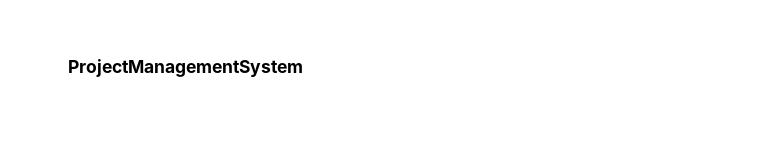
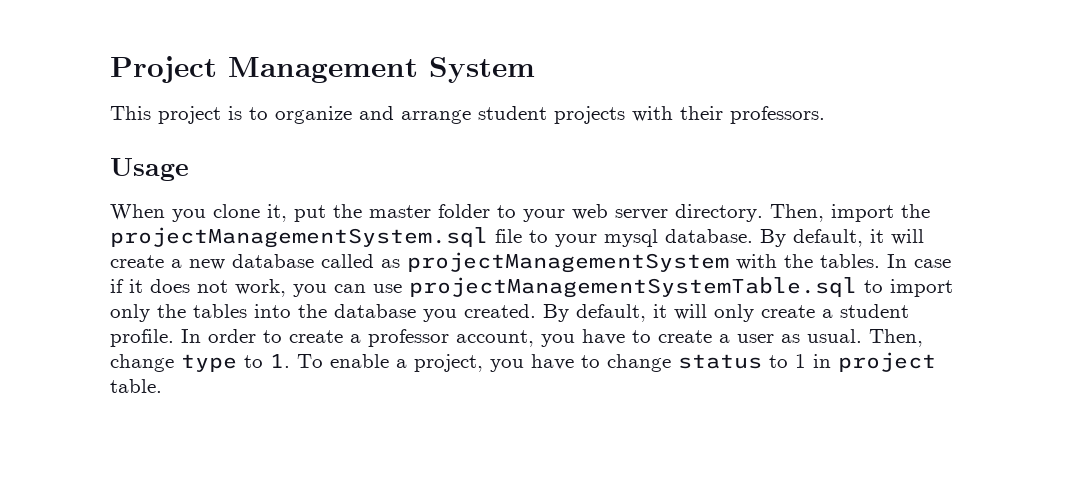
- ProjectManagementSystem
+ Project Management System
+ This project is to organize and arrange student projects with their professors.
+ Usage
+ When you clone it, put the master folder to your web server directory. Then, import the projectManagementSystem.sql file to your mysql database. By default, it will create a new database called as projectManagementSystem with the tables. In case if it does not work, you can use projectManagementSystemTable.sql to import only the tables into the database you created. By default, it will only create a student profile. In order to create a professor account, you have to create a user as usual. Then, change type to 1. To enable a project, you have to change status to 1 in project table.

